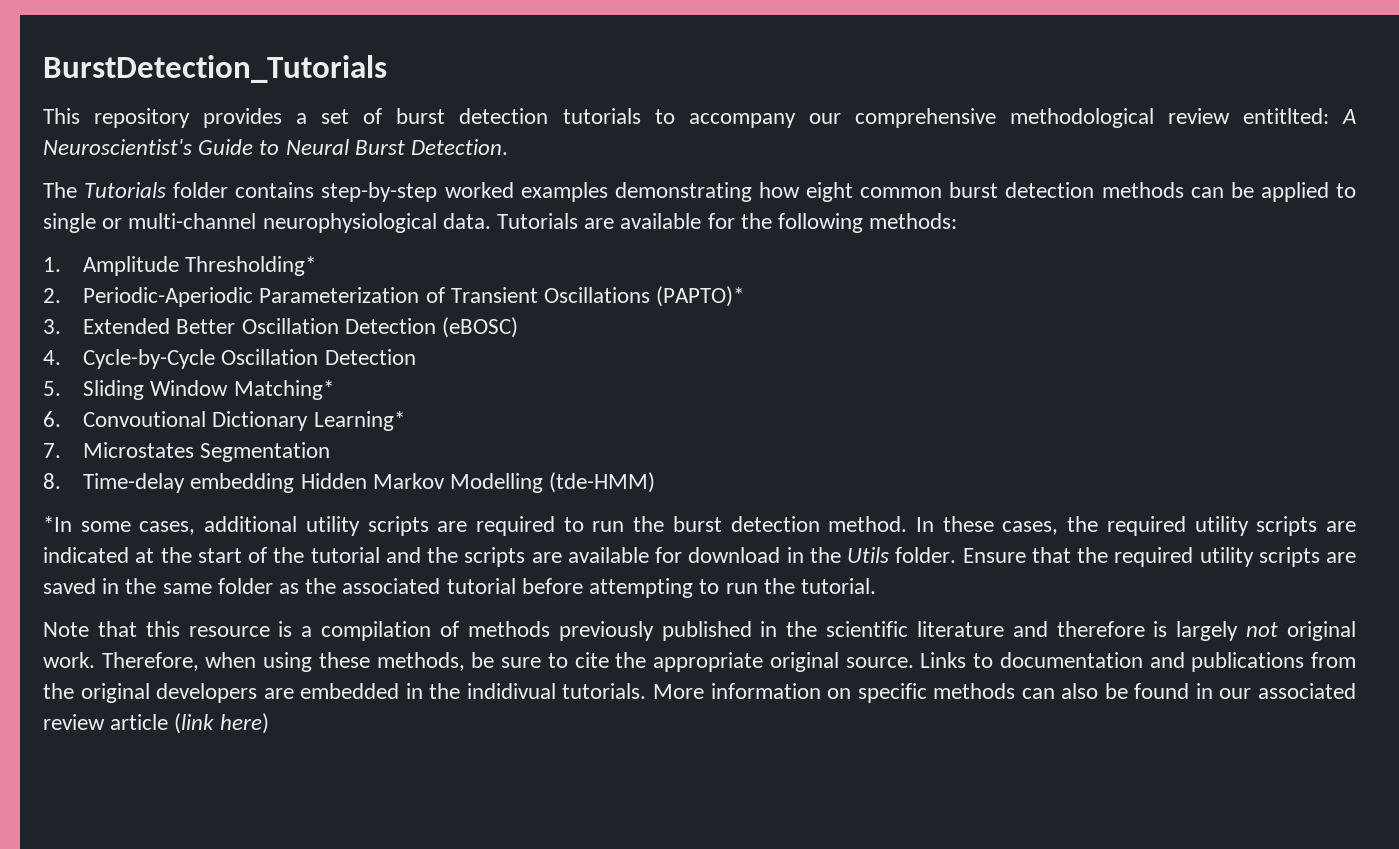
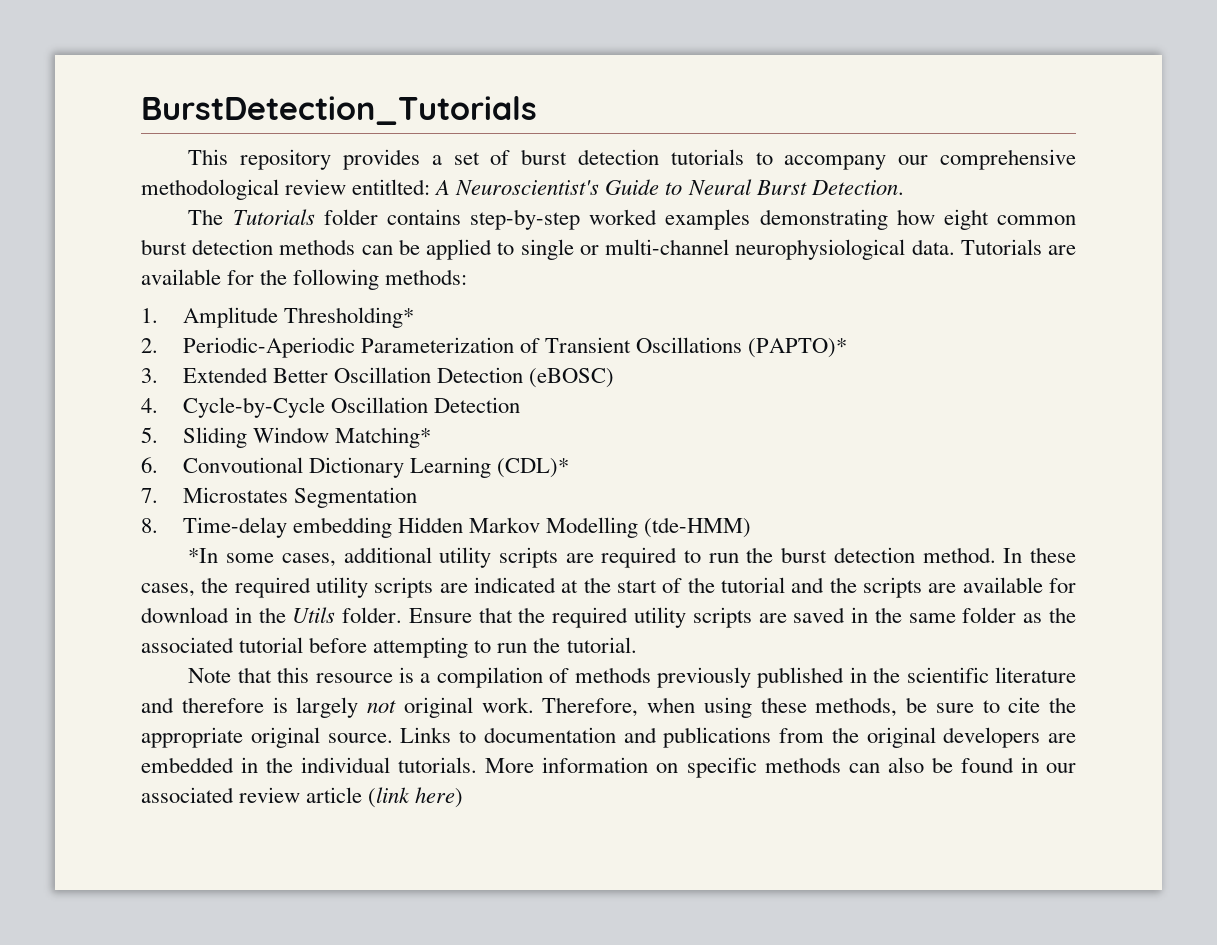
- 6. Convoutional Dictionary Learning*
+ 6. Convoutional Dictionary Learning (CDL)*
- Links to documentation and publications from the original developers are embedded in the indidivual tutorials.
+ Links to documentation and publications from the original developers are embedded in the individual tutorials.

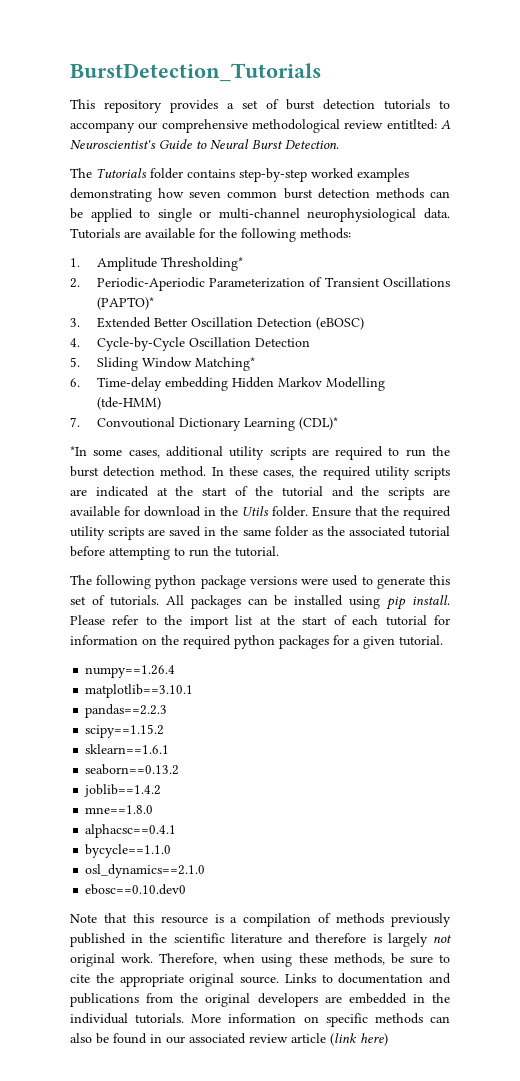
- The Tutorials folder contains step-by-step worked examples demonstrating how eight common burst detection methods can be applied to single or multi-channel neurophysiological data.
+ The Tutorials folder contains step-by-step worked examples demonstrating how seven common burst detection methods can be applied to single or multi-channel neurophysiological data.
- 6. Convoutional Dictionary Learning (CDL)*
- 7. Microstates Segmentation
- 8. Time-delay embedding Hidden Markov Modelling (tde-HMM)
+ 6. Time-delay embedding Hidden Markov Modelling (tde-HMM)
+ 7. Convoutional Dictionary Learning (CDL)*
+ The following python package versions were used to generate this set of tutorials. All packages can be installed using pip install. Please refer to the import list at the start of each tutorial for information on the required python packages for a given tutorial.
+ numpy==1.26.4
+ matplotlib==3.10.1
+ pandas==2.2.3
+ scipy==1.15.2
+ sklearn==1.6.1
+ seaborn==0.13.2
+ joblib==1.4.2
+ mne==1.8.0
+ alphacsc==0.4.1
+ bycycle==1.1.0
+ osl_dynamics==2.1.0
+ ebosc==0.10.dev0

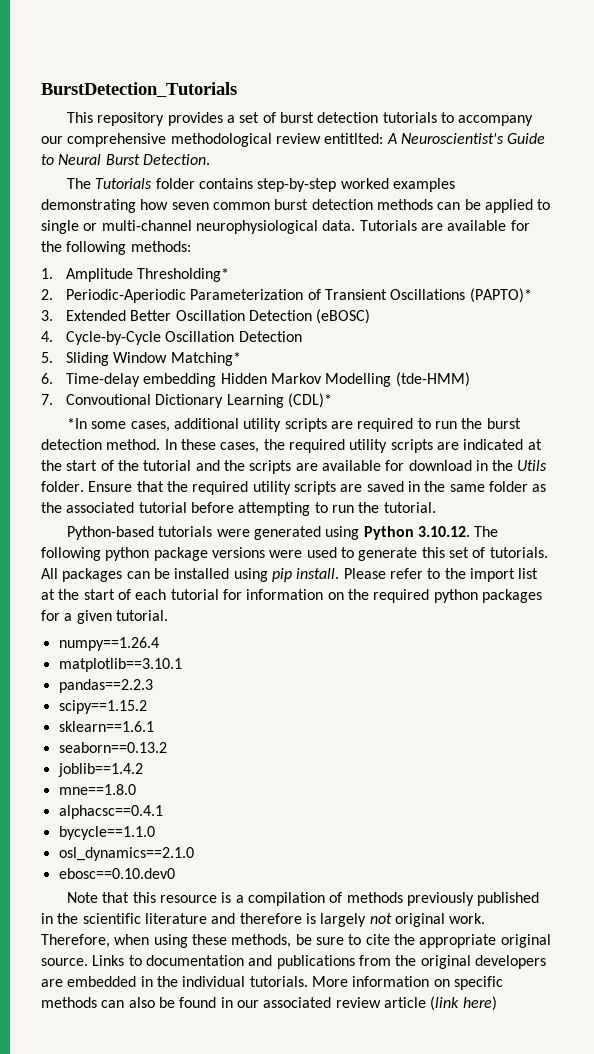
- The following python package versions were used to generate this set of tutorials.
+ Python-based tutorials were generated using Python 3.10.12. The following python package versions were used to generate this set of tutorials.

